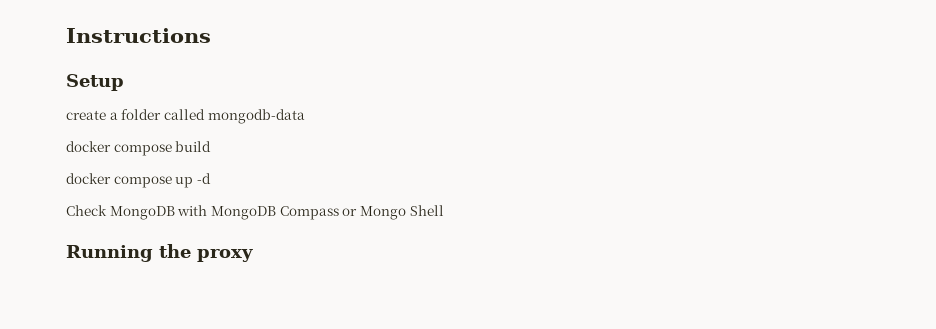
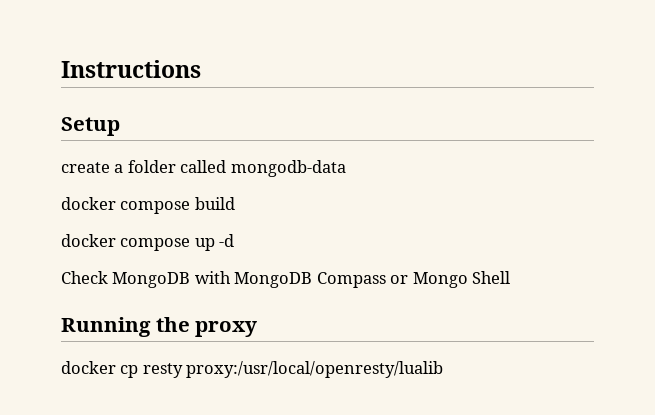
+ docker cp resty proxy:/usr/local/openresty/lualib

